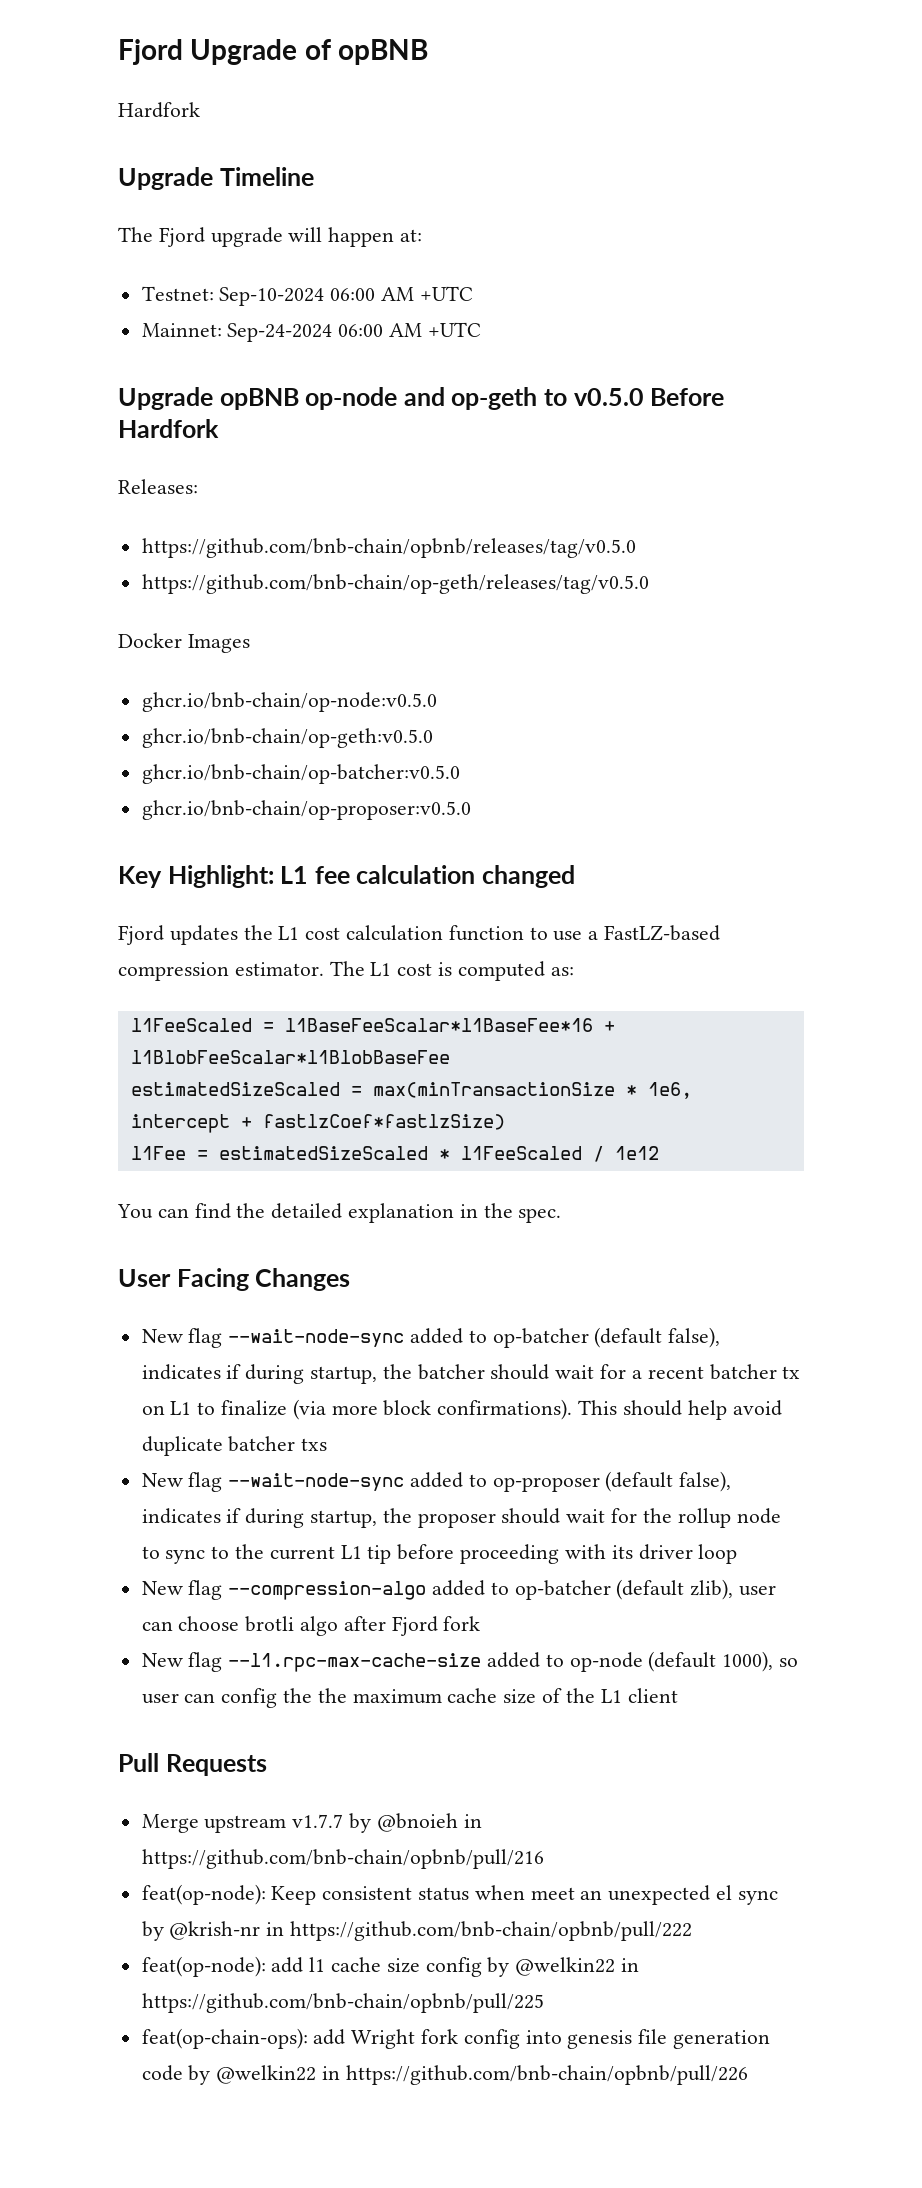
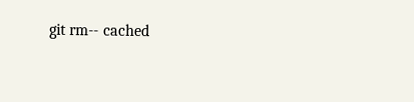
- Fjord Upgrade of opBNB
- Hardfork
- Upgrade Timeline
- The Fjord upgrade will happen at:
- Testnet: Sep-10-2024 06:00 AM +UTC
- Mainnet: Sep-24-2024 06:00 AM +UTC
- Upgrade opBNB op-node and op-geth to v0.5.0 Before Hardfork
- Releases:
- https://github.com/bnb-chain/opbnb/releases/tag/v0.5.0
- https://github.com/bnb-chain/op-geth/releases/tag/v0.5.0
- Docker Images
- ghcr.io/bnb-chain/op-node:v0.5.0
- ghcr.io/bnb-chain/op-geth:v0.5.0
- ghcr.io/bnb-chain/op-batcher:v0.5.0
- ghcr.io/bnb-chain/op-proposer:v0.5.0
- Key Highlight: L1 fee calculation changed
- Fjord updates the L1 cost calculation function to use a FastLZ-based compression estimator. The L1 cost is computed as:
- l1FeeScaled = l1BaseFeeScalar*l1BaseFee*16 + l1BlobFeeScalar*l1BlobBaseFee
- estimatedSizeScaled = max(minTransactionSize * 1e6, intercept + fastlzCoef*fastlzSize)
- l1Fee = estimatedSizeScaled * l1FeeScaled / 1e12
- You can find the detailed explanation in the spec.
- User Facing Changes
- New flag --wait-node-sync added to op-batcher (default false), indicates if during startup, the batcher should wait for a recent batcher tx on L1 to finalize (via more block confirmations). This should help avoid duplicate batcher txs
- New flag --wait-node-sync added to op-proposer (default false), indicates if during startup, the proposer should wait for the rollup node to sync to the current L1 tip before proceeding with its driver loop
- New flag --compression-algo added to op-batcher (default zlib), user can choose brotli algo after Fjord fork
- New flag --l1.rpc-max-cache-size added to op-node (default 1000), so user can config the the maximum cache size of the L1 client
- Pull Requests
- Merge upstream v1.7.7 by @bnoieh in https://github.com/bnb-chain/opbnb/pull/216
- feat(op-node): Keep consistent status when meet an unexpected el sync by @krish-nr in https://github.com/bnb-chain/opbnb/pull/222
- feat(op-node): add l1 cache size config by @welkin22 in https://github.com/bnb-chain/opbnb/pull/225
- feat(op-chain-ops): add Wright fork config into genesis file generation code by @welkin22 in https://github.com/bnb-chain/opbnb/pull/226
+ git rm-- cached

